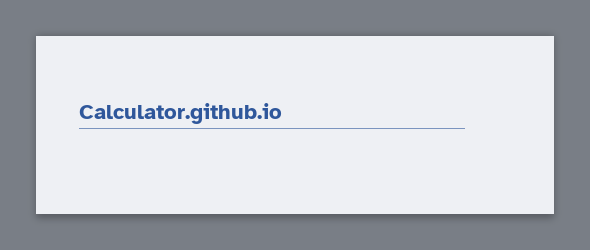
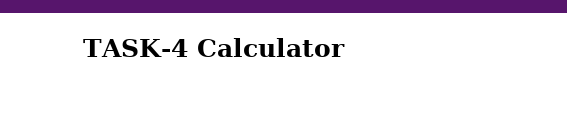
- Calculator.github.io
+ TASK-4 Calculator

